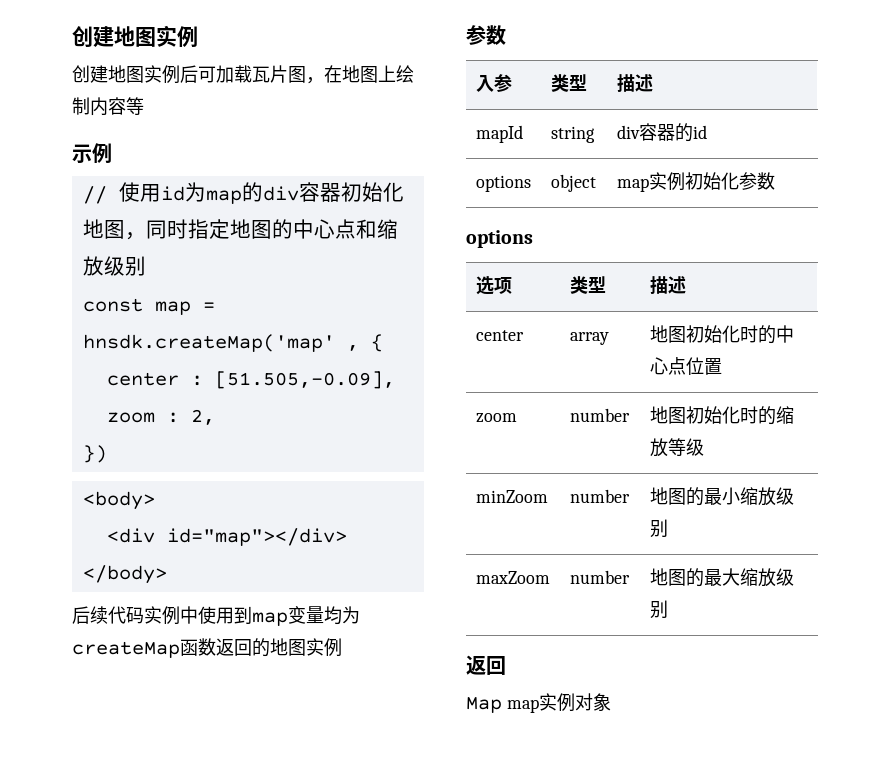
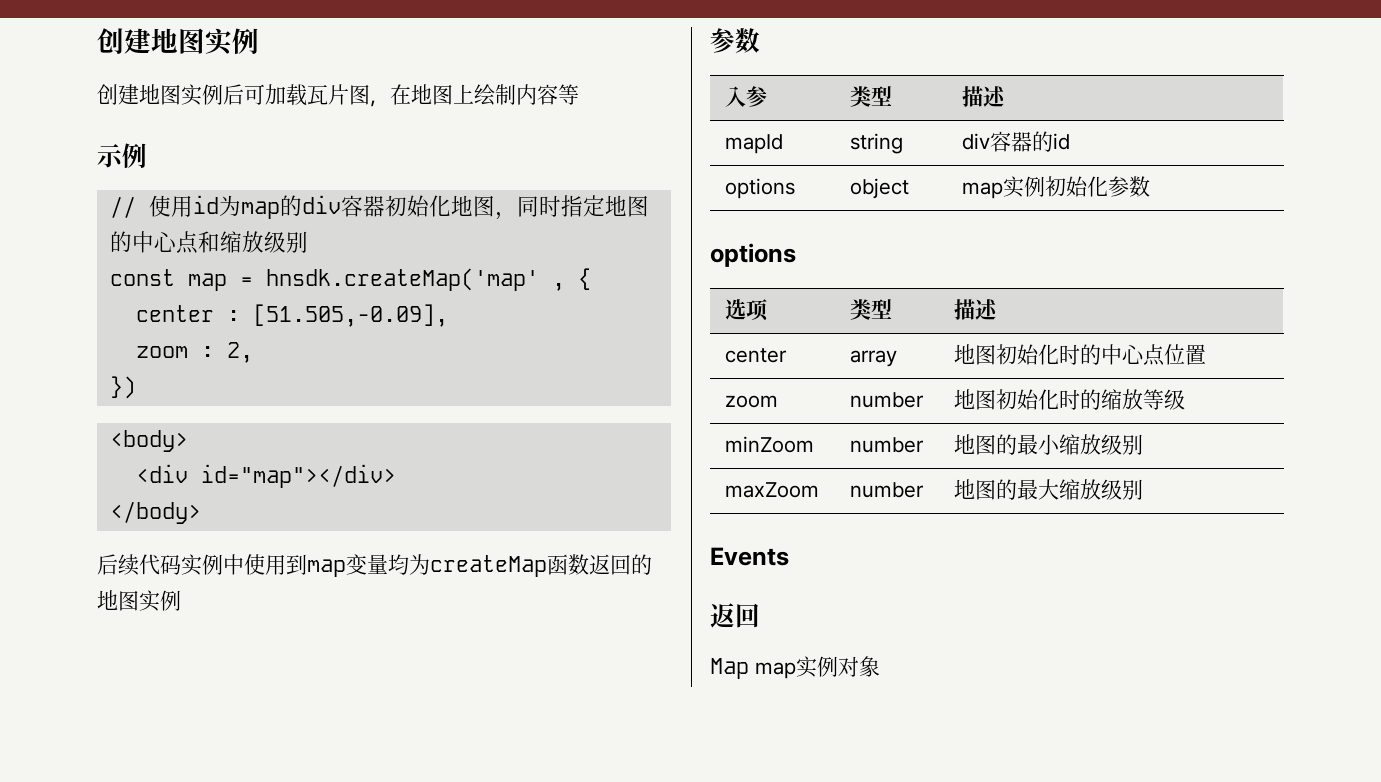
+ Events

